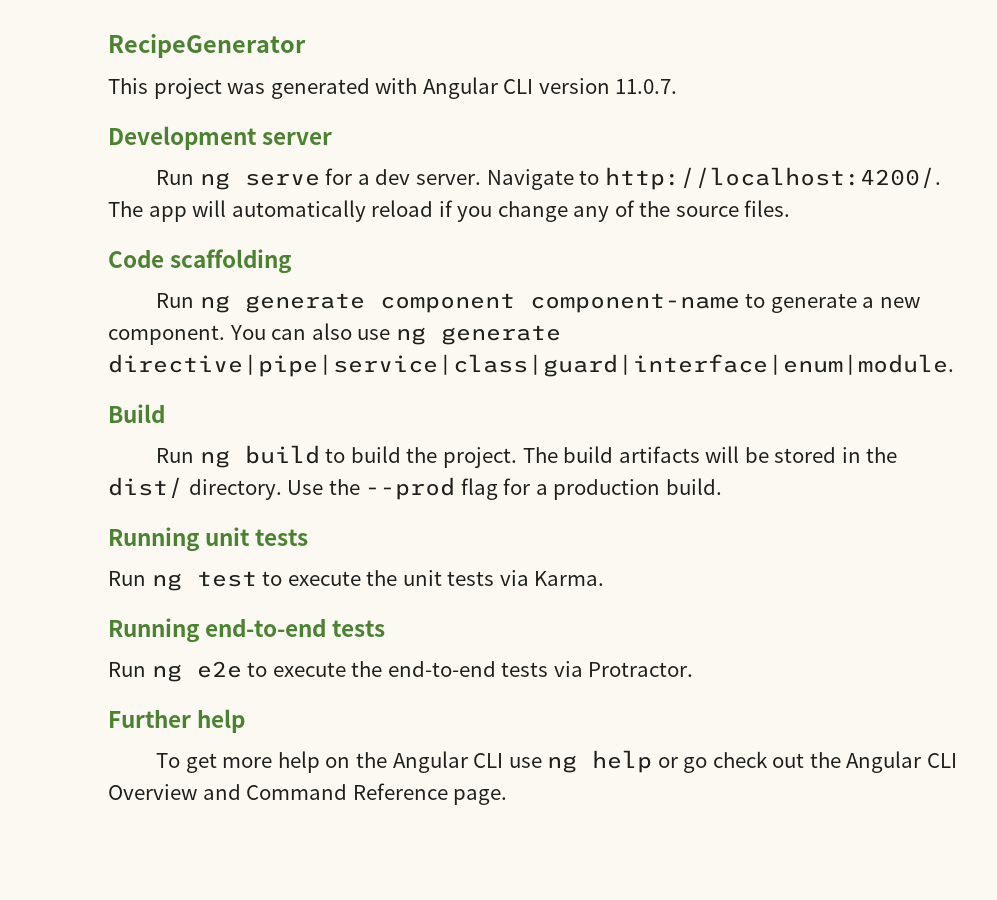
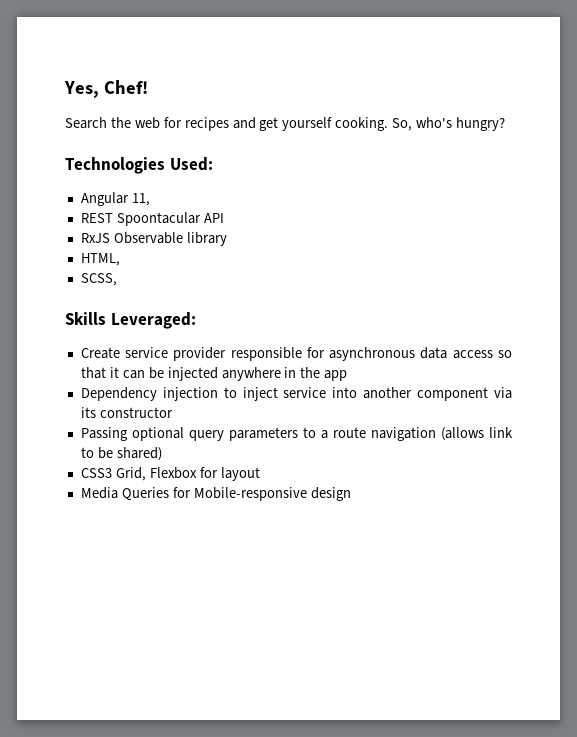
- RecipeGenerator
- This project was generated with Angular CLI version 11.0.7.
- Development server
- Run ng serve for a dev server. Navigate to http://localhost:4200/. The app will automatically reload if you change any of the source files.
- Code scaffolding
- Run ng generate component component-name to generate a new component. You can also use ng generate directive|pipe|service|class|guard|interface|enum|module.
- Build
- Run ng build to build the project. The build artifacts will be stored in the dist/ directory. Use the --prod flag for a production build.
- Running unit tests
- Run ng test to execute the unit tests via Karma.
- Running end-to-end tests
- Run ng e2e to execute the end-to-end tests via Protractor.
- Further help
- To get more help on the Angular CLI use ng help or go check out the Angular CLI Overview and Command Reference page.
+ Yes, Chef!
+ Search the web for recipes and get yourself cooking. So, who's hungry?
+ Technologies Used:
+ Angular 11,
+ REST Spoontacular API
+ RxJS Observable library
+ HTML,
+ SCSS,
+ Skills Leveraged:
+ Create service provider responsible for asynchronous data access so that it can be injected anywhere in the app
+ Dependency injection to inject service into another component via its constructor
+ Passing optional query parameters to a route navigation (allows link to be shared)
+ CSS3 Grid, Flexbox for layout
+ Media Queries for Mobile-responsive design

